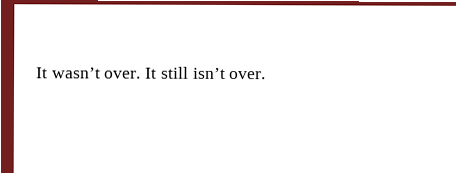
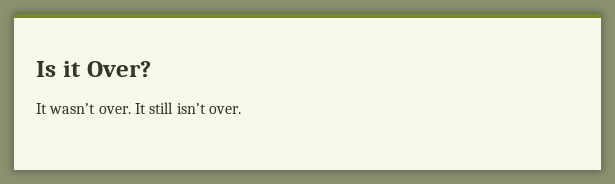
+ Is it Over?

